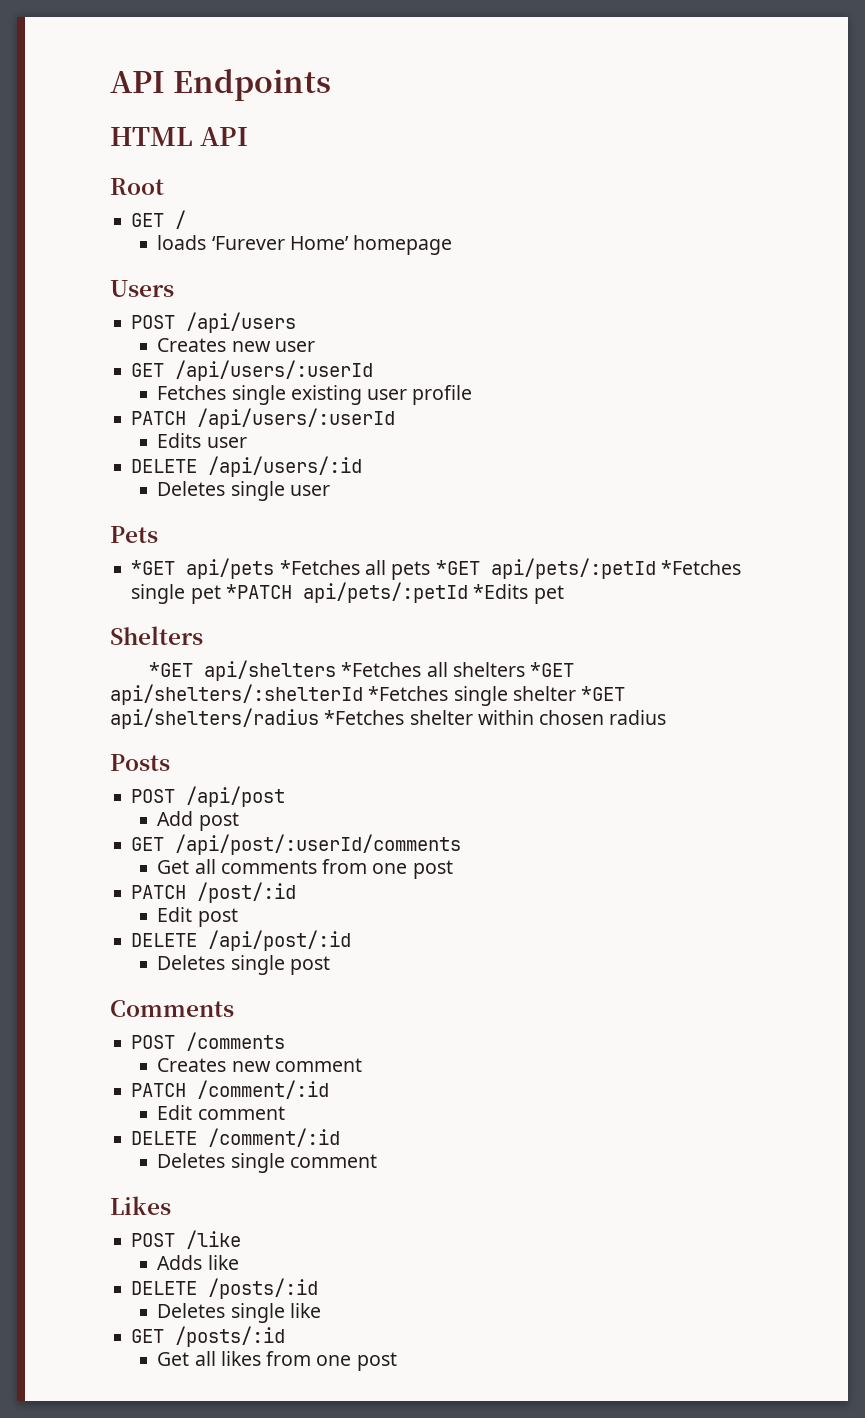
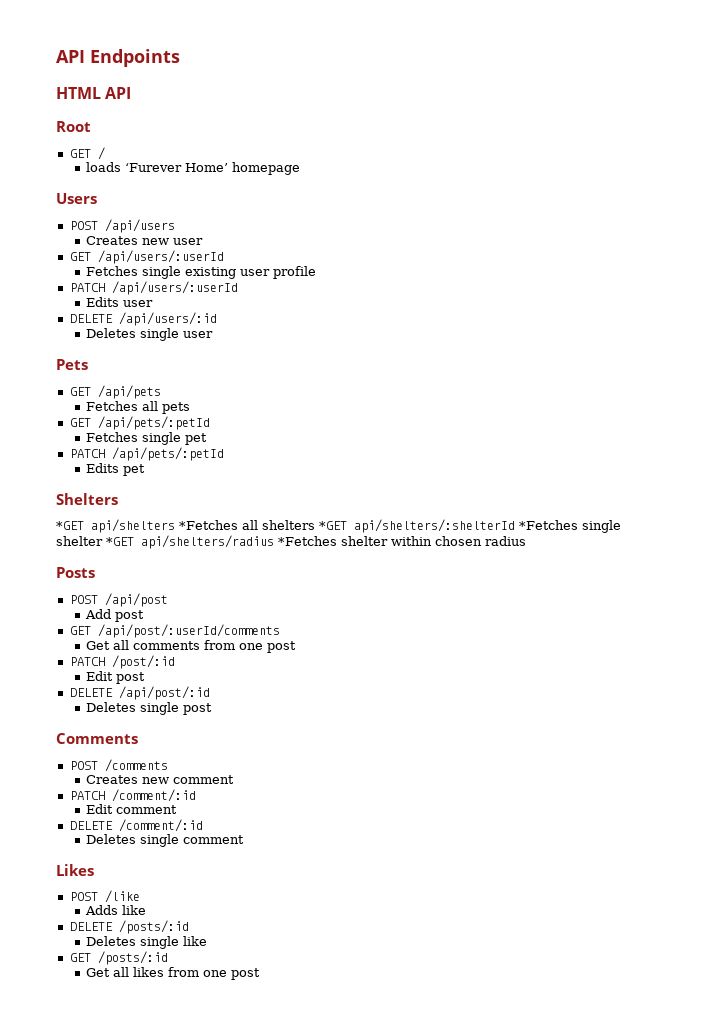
- *GET api/pets *Fetches all pets *GET api/pets/:petId *Fetches single pet *PATCH api/pets/:petId *Edits pet
+ GET /api/pets
+ Fetches all pets
+ GET /api/pets/:petId
+ Fetches single pet
+ PATCH /api/pets/:petId
+ Edits pet

